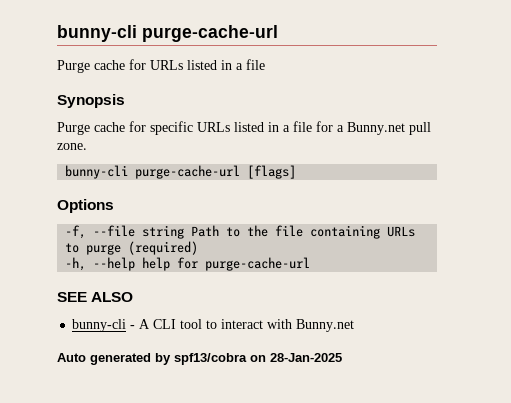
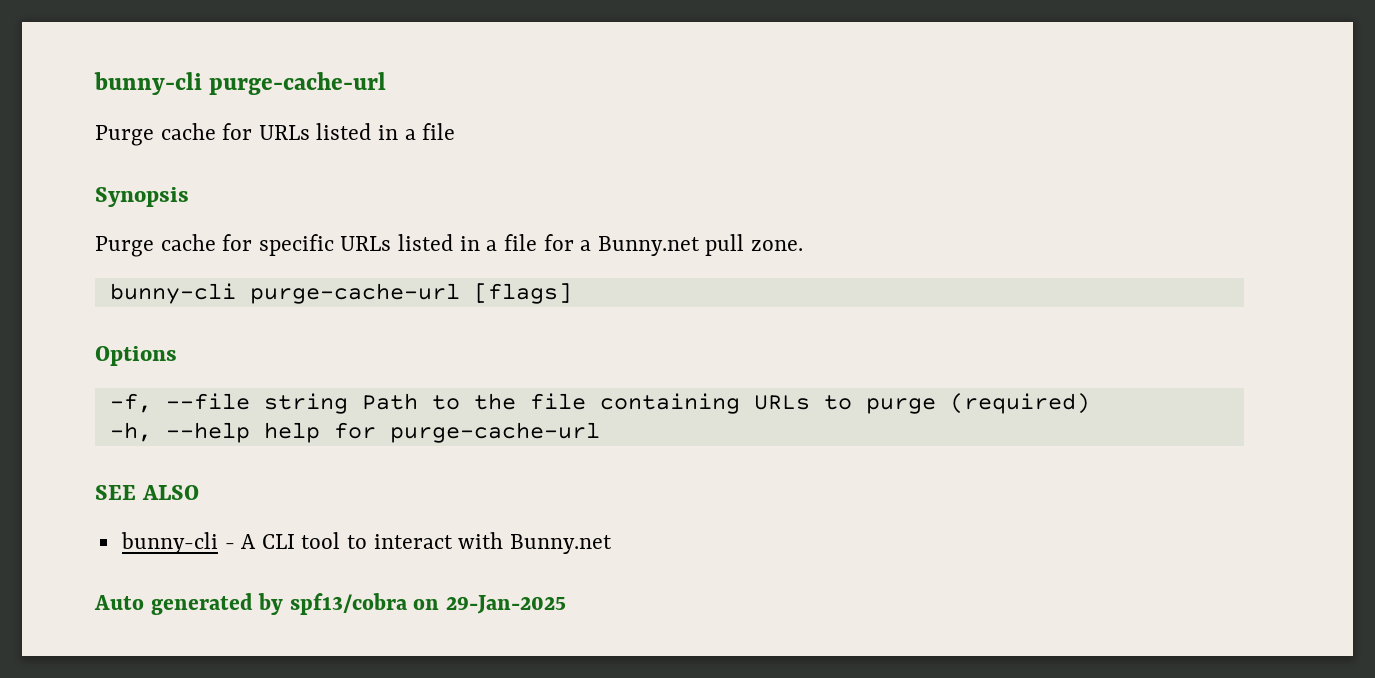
- Auto generated by spf13/cobra on 28-Jan-2025
+ Auto generated by spf13/cobra on 29-Jan-2025

